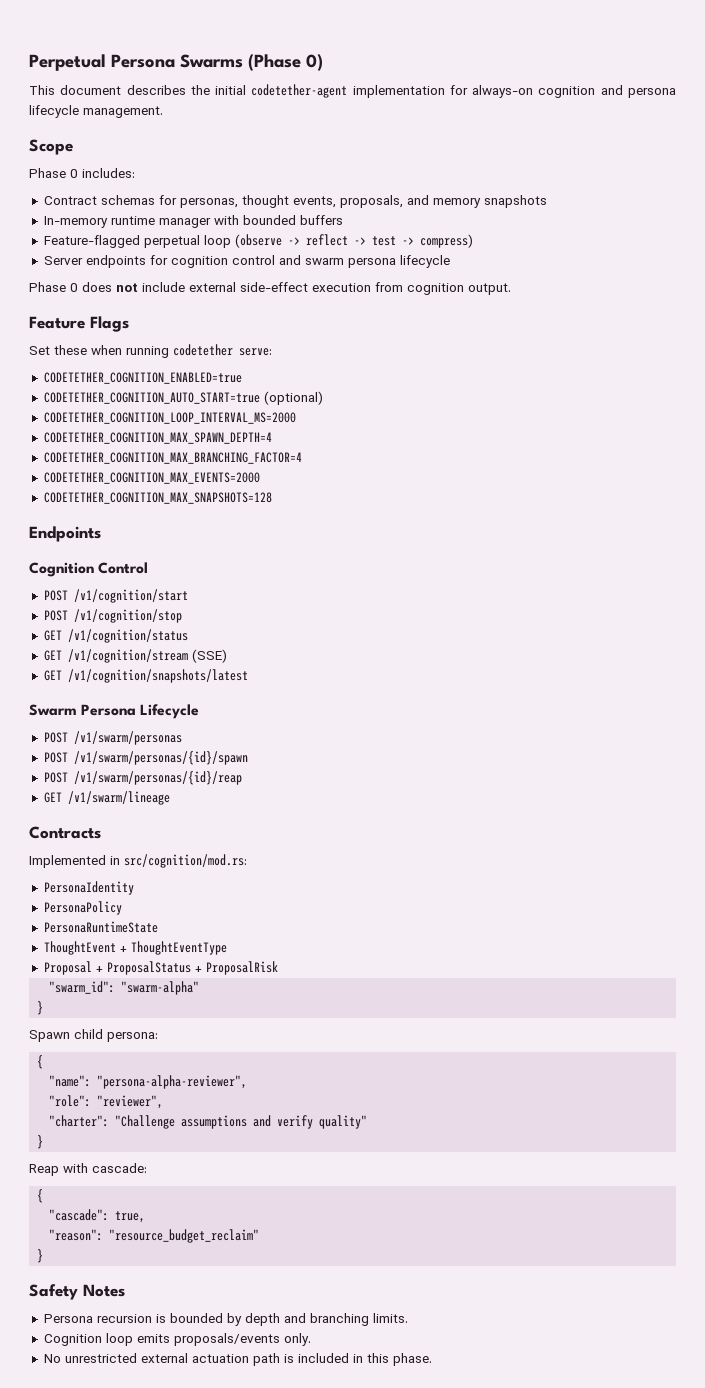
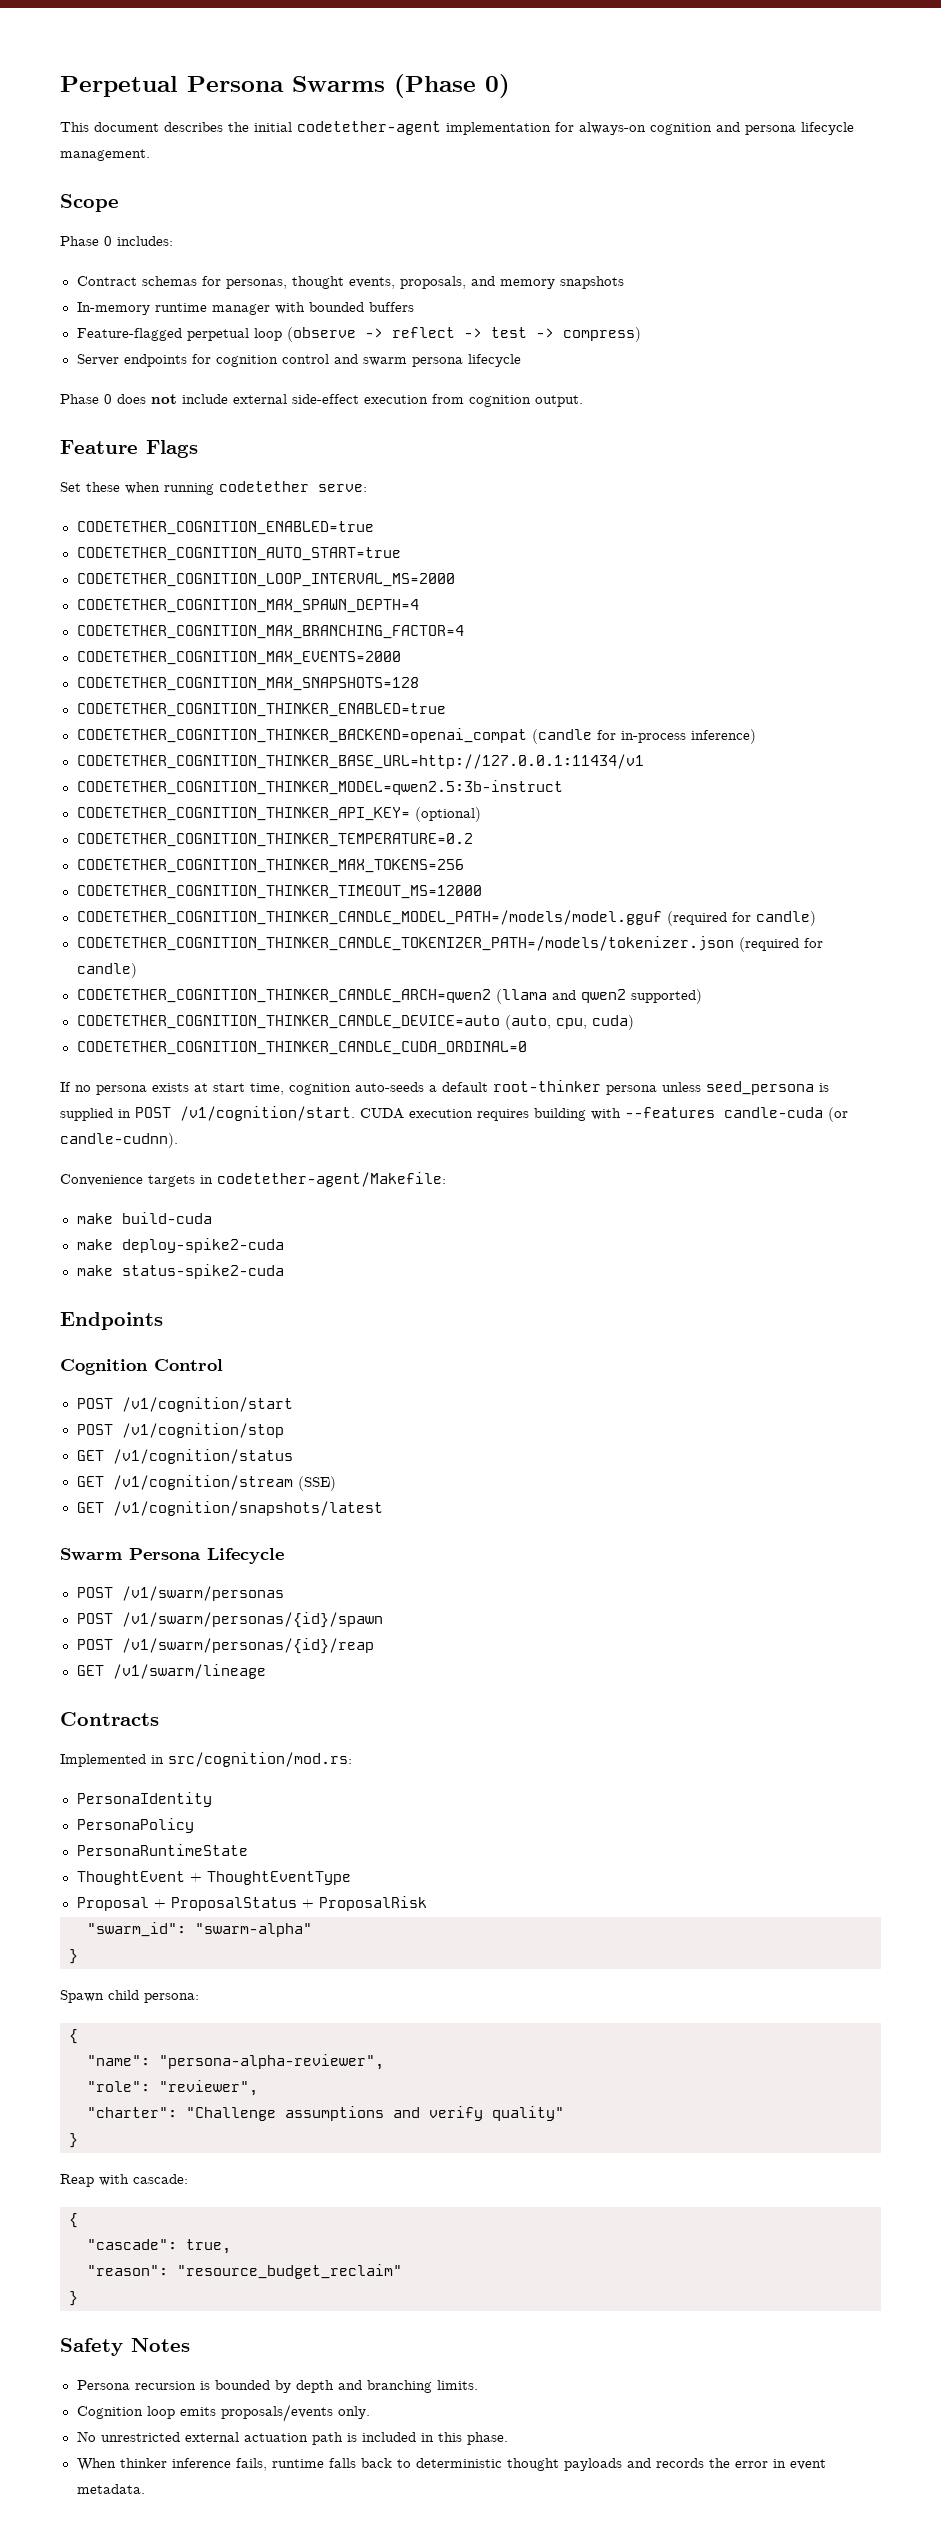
- CODETETHER_COGNITION_AUTO_START=true (optional)
+ CODETETHER_COGNITION_AUTO_START=true
+ CODETETHER_COGNITION_THINKER_ENABLED=true
+ CODETETHER_COGNITION_THINKER_BACKEND=openai_compat (candle for in-process inference)
+ CODETETHER_COGNITION_THINKER_BASE_URL=http://127.0.0.1:11434/v1
+ CODETETHER_COGNITION_THINKER_MODEL=qwen2.5:3b-instruct
+ CODETETHER_COGNITION_THINKER_API_KEY= (optional)
+ CODETETHER_COGNITION_THINKER_TEMPERATURE=0.2
+ CODETETHER_COGNITION_THINKER_MAX_TOKENS=256
+ CODETETHER_COGNITION_THINKER_TIMEOUT_MS=12000
+ CODETETHER_COGNITION_THINKER_CANDLE_MODEL_PATH=/models/model.gguf (required for candle)
+ CODETETHER_COGNITION_THINKER_CANDLE_TOKENIZER_PATH=/models/tokenizer.json (required for candle)
+ CODETETHER_COGNITION_THINKER_CANDLE_ARCH=qwen2 (llama and qwen2 supported)
+ CODETETHER_COGNITION_THINKER_CANDLE_DEVICE=auto (auto, cpu, cuda)
+ CODETETHER_COGNITION_THINKER_CANDLE_CUDA_ORDINAL=0
+ If no persona exists at start time, cognition auto-seeds a default root-thinker persona unless seed_persona is supplied in POST /v1/cognition/start. CUDA execution requires building with --features candle-cuda (or candle-cudnn).
+ Convenience targets in codetether-agent/Makefile:
+ make build-cuda
+ make deploy-spike2-cuda
+ make status-spike2-cuda
+ When thinker inference fails, runtime falls back to deterministic thought payloads and records the error in event metadata.

